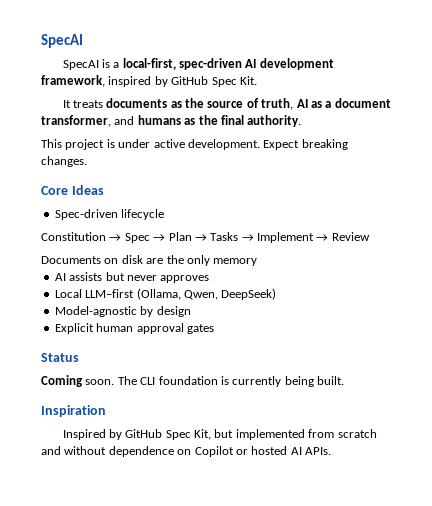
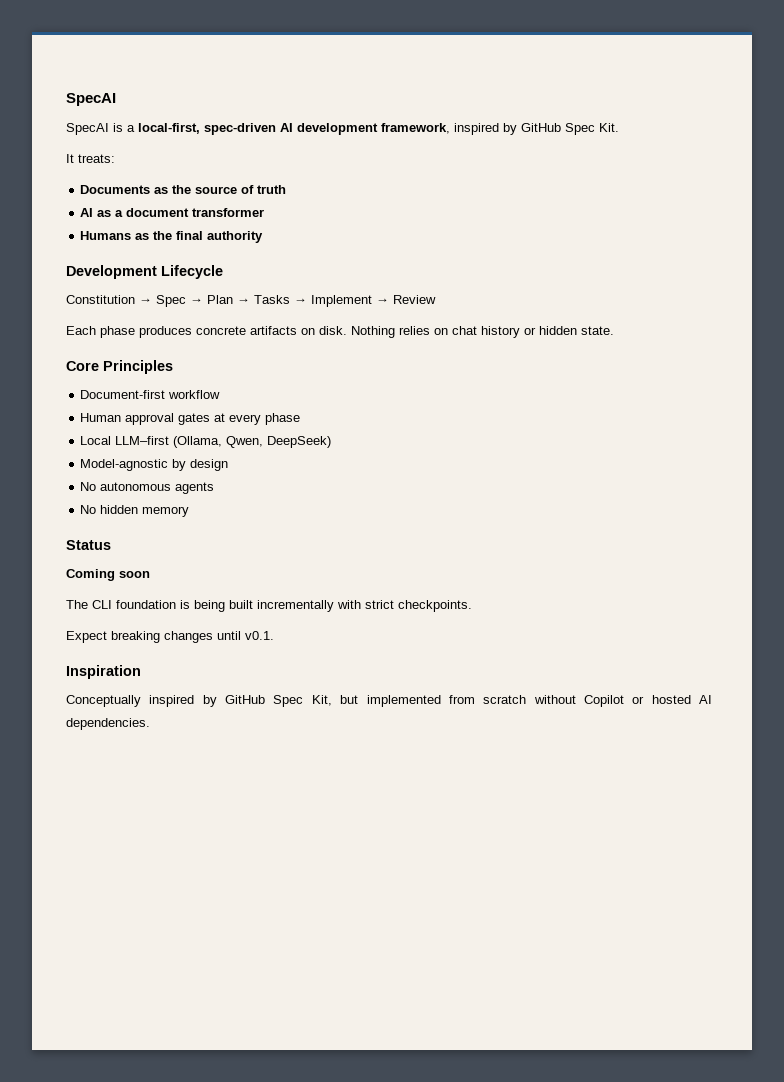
- It treats documents as the source of truth, AI as a document transformer, and humans as the final authority.
- This project is under active development. Expect breaking changes.
- Core Ideas
- Spec-driven lifecycle
+ It treats:
+ Documents as the source of truth
+ AI as a document transformer
+ Humans as the final authority
+ Development Lifecycle
- Documents on disk are the only memory
- AI assists but never approves
+ Each phase produces concrete artifacts on disk. Nothing relies on chat history or hidden state.
+ Core Principles
+ Document-first workflow
+ Human approval gates at every phase
- Explicit human approval gates
+ No autonomous agents
+ No hidden memory
- Coming soon. The CLI foundation is currently being built.
+ Coming soon
+ The CLI foundation is being built incrementally with strict checkpoints.
+ Expect breaking changes until v0.1.
- Inspired by GitHub Spec Kit, but implemented from scratch and without dependence on Copilot or hosted AI APIs.
+ Conceptually inspired by GitHub Spec Kit, but implemented from scratch without Copilot or hosted AI dependencies.

